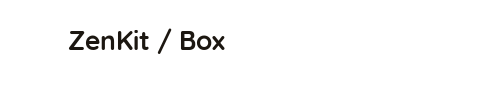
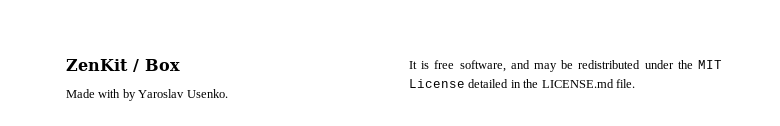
+ Made with by Yaroslav Usenko.
+ It is free software, and may be redistributed under the MIT License detailed in the LICENSE.md file.

